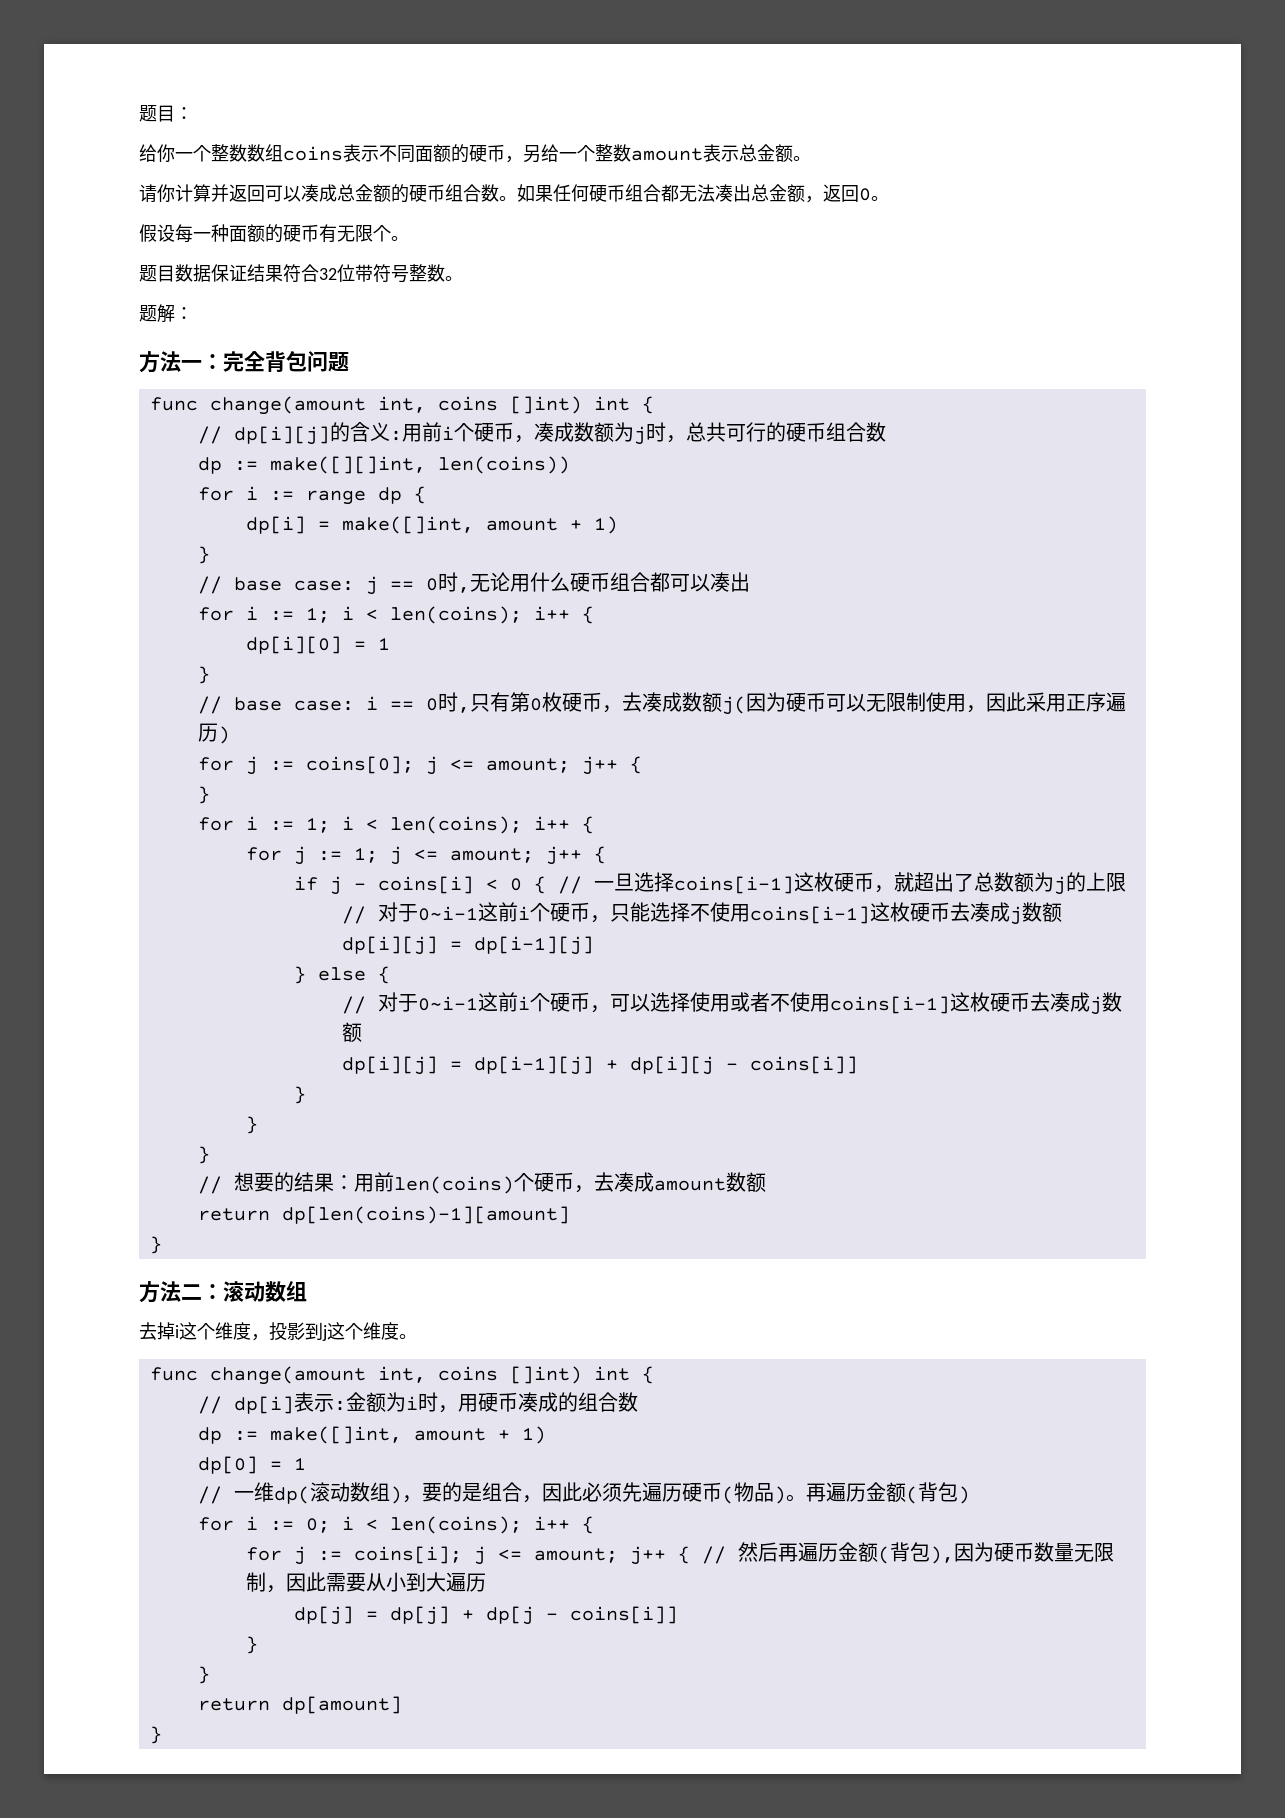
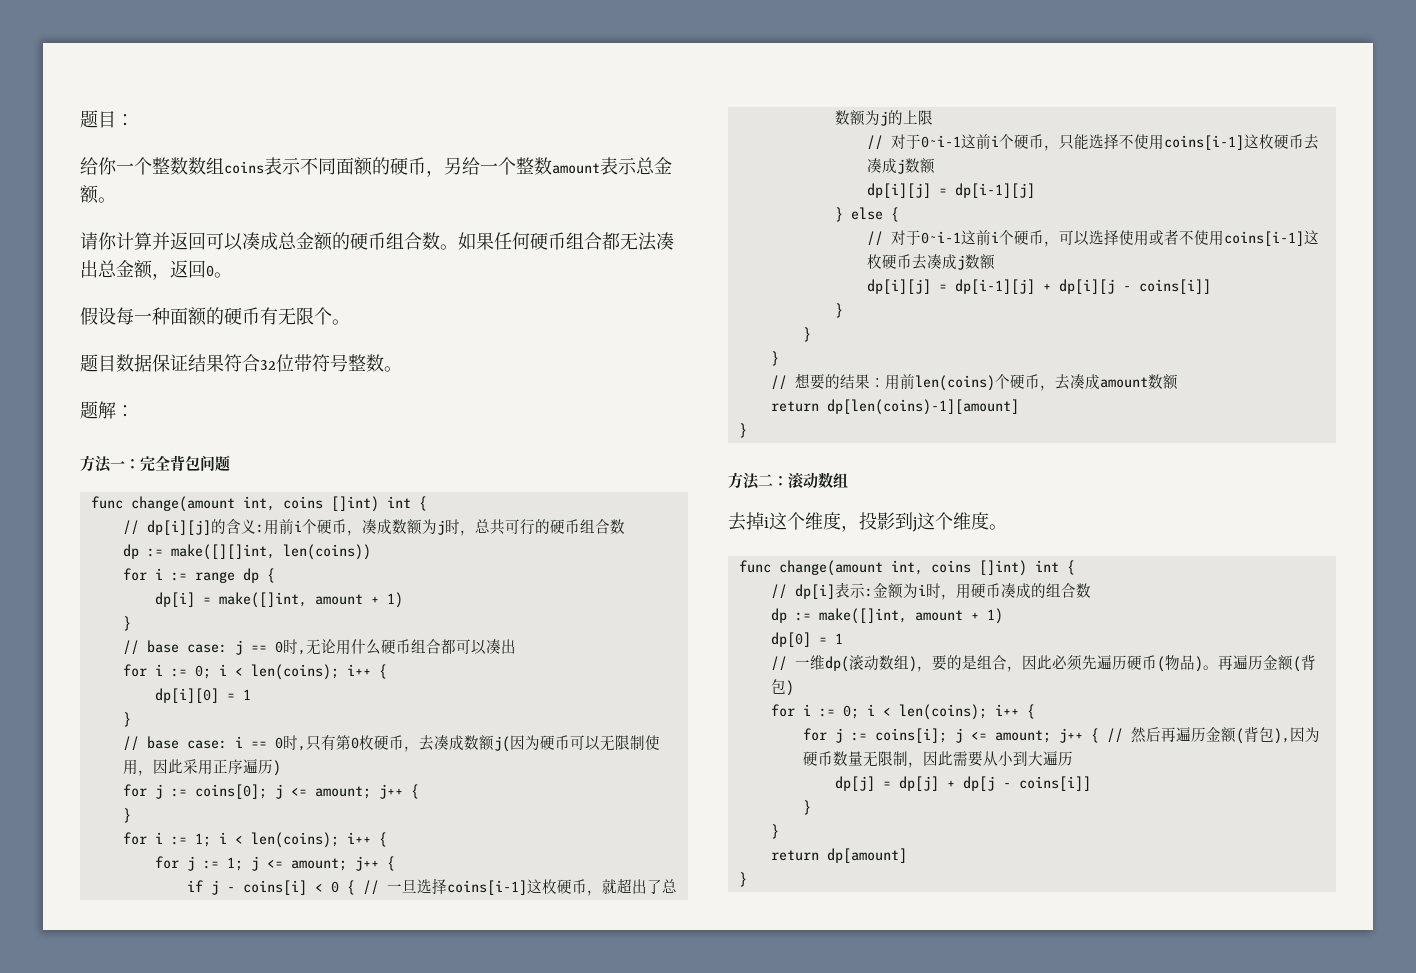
  // base case: j == 0时,无论用什么硬币组合都可以凑出
- for i := 1; i < len(coins); i++ {
+ for i := 0; i < len(coins); i++ {

